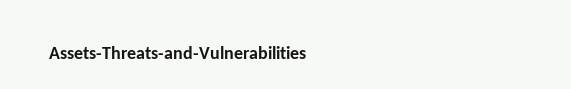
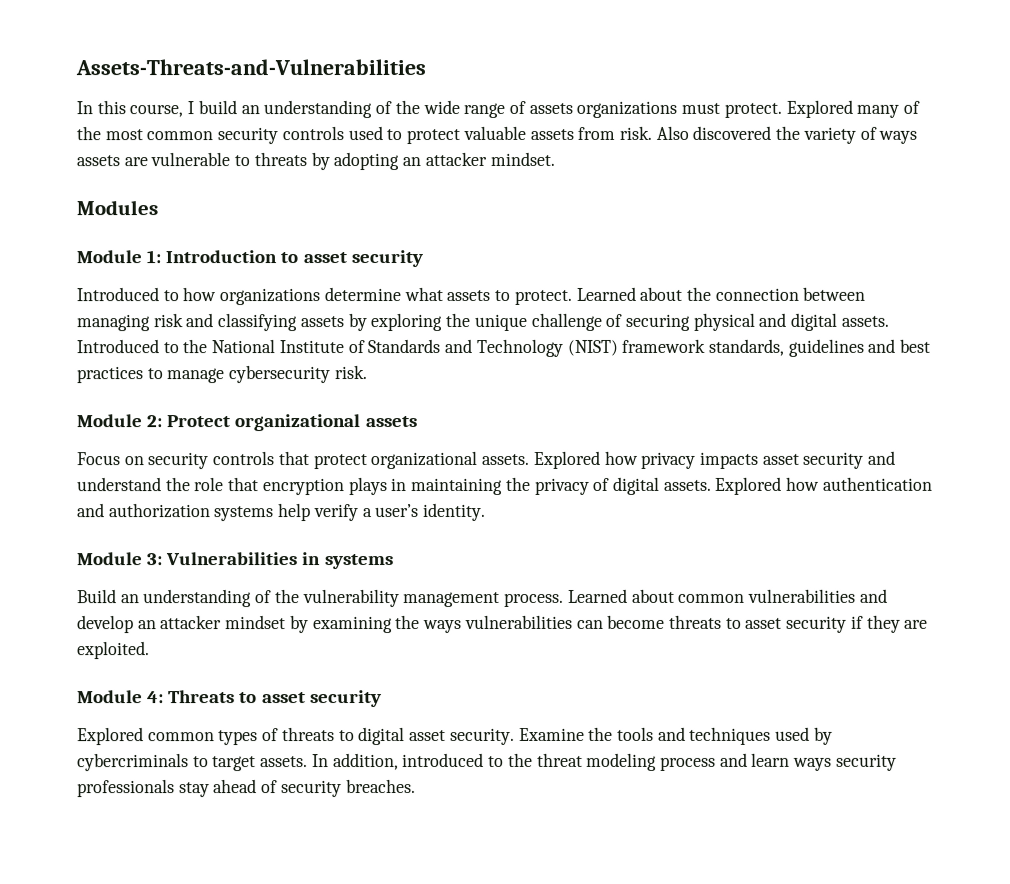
+ In this course, I build an understanding of the wide range of assets organizations must protect. Explored many of the most common security controls used to protect valuable assets from risk. Also discovered the variety of ways assets are vulnerable to threats by adopting an attacker mindset.
+ Modules
+ Module 1: Introduction to asset security
+ Introduced to how organizations determine what assets to protect. Learned about the connection between managing risk and classifying assets by exploring the unique challenge of securing physical and digital assets. Introduced to the National Institute of Standards and Technology (NIST) framework standards, guidelines and best practices to manage cybersecurity risk.
+ Module 2: Protect organizational assets
+ Focus on security controls that protect organizational assets. Explored how privacy impacts asset security and understand the role that encryption plays in maintaining the privacy of digital assets. Explored how authentication and authorization systems help verify a user’s identity.
+ Module 3: Vulnerabilities in systems
+ Build an understanding of the vulnerability management process. Learned about common vulnerabilities and develop an attacker mindset by examining the ways vulnerabilities can become threats to asset security if they are exploited.
+ Module 4: Threats to asset security
+ Explored common types of threats to digital asset security. Examine the tools and techniques used by cybercriminals to target assets. In addition, introduced to the threat modeling process and learn ways security professionals stay ahead of security breaches.

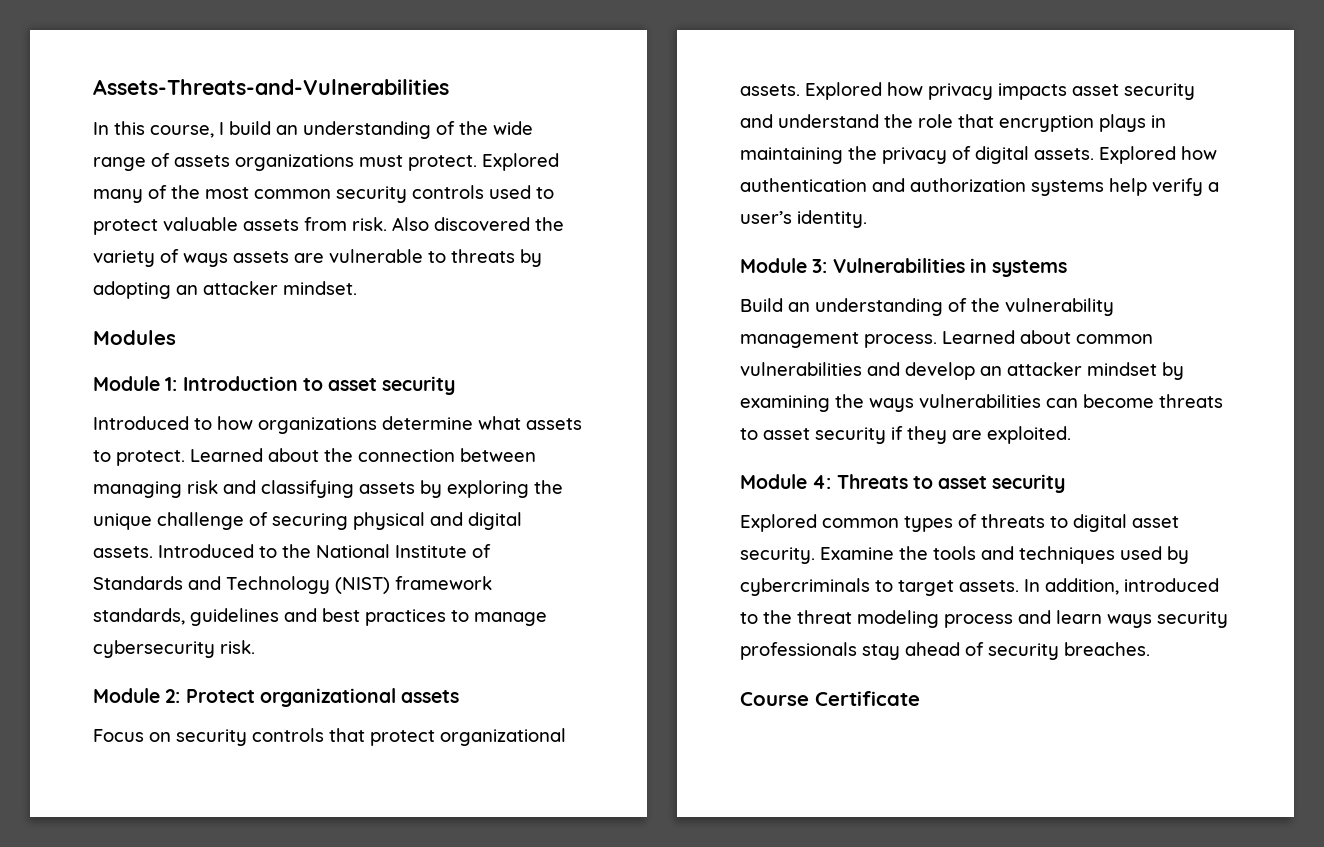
+ Course Certificate

